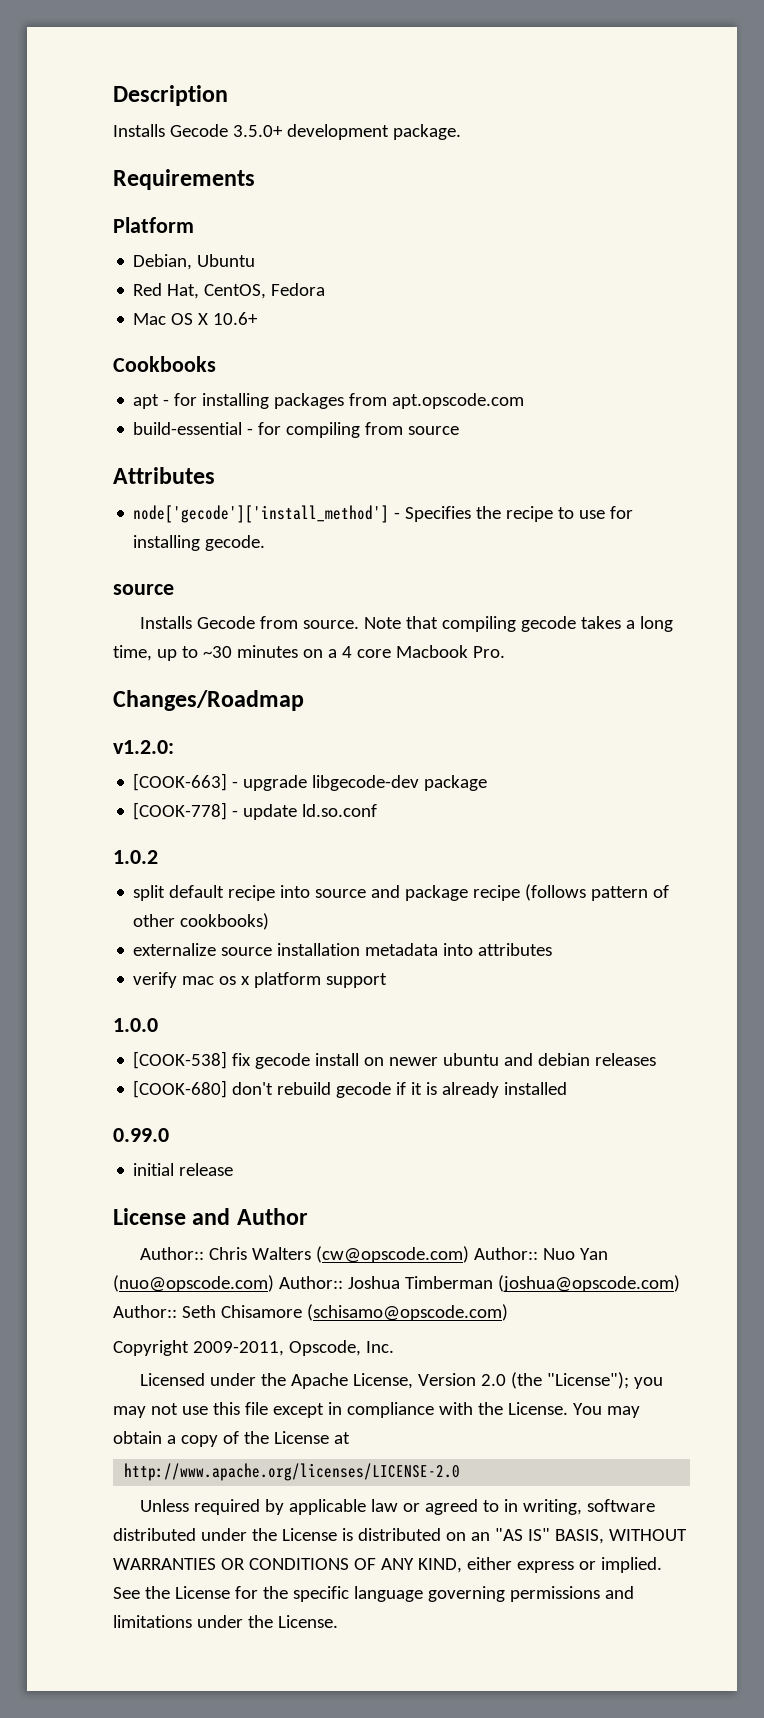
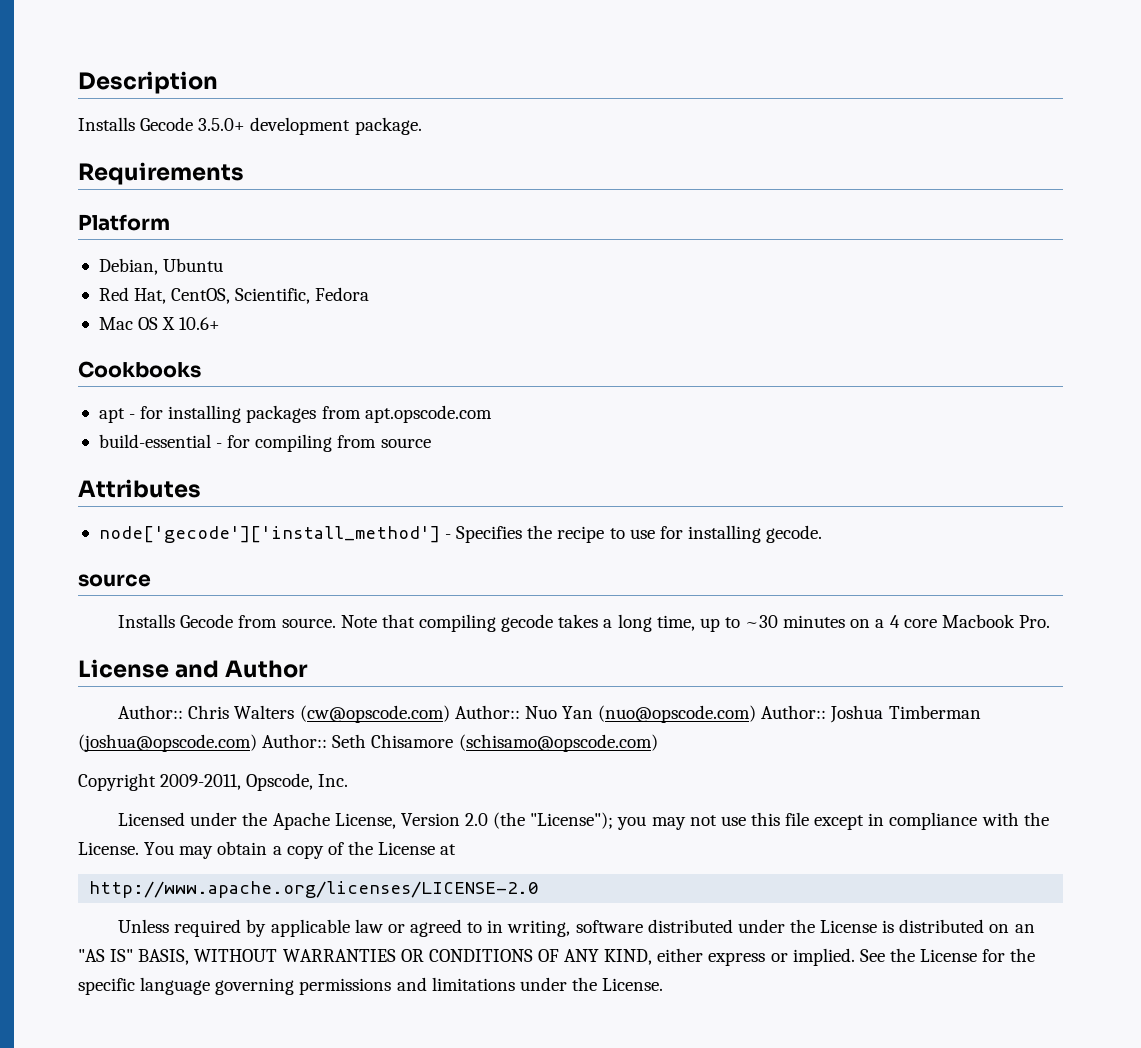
- Red Hat, CentOS, Fedora
+ Red Hat, CentOS, Scientific, Fedora
- Changes/Roadmap
- v1.2.0:
- [COOK-663] - upgrade libgecode-dev package
- [COOK-778] - update ld.so.conf
- 1.0.2
- split default recipe into source and package recipe (follows pattern of other cookbooks)
- externalize source installation metadata into attributes
- verify mac os x platform support
- 1.0.0
- [COOK-538] fix gecode install on newer ubuntu and debian releases
- [COOK-680] don't rebuild gecode if it is already installed
- 0.99.0
- initial release

